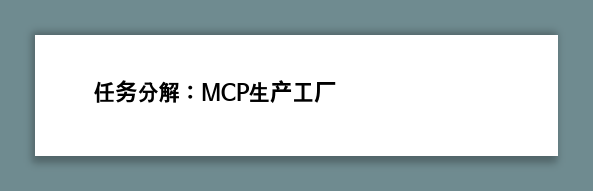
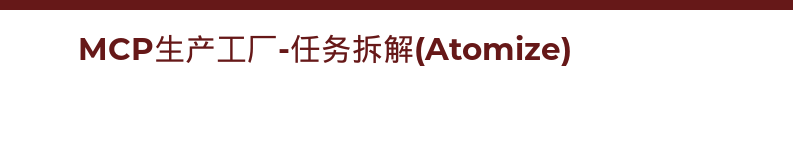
- 任务分解：MCP生产工厂
+ MCP生产工厂-任务拆解(Atomize)

